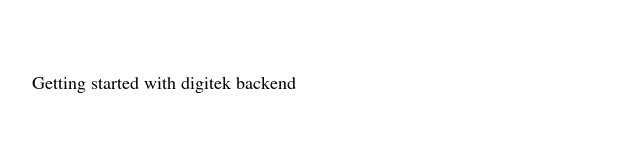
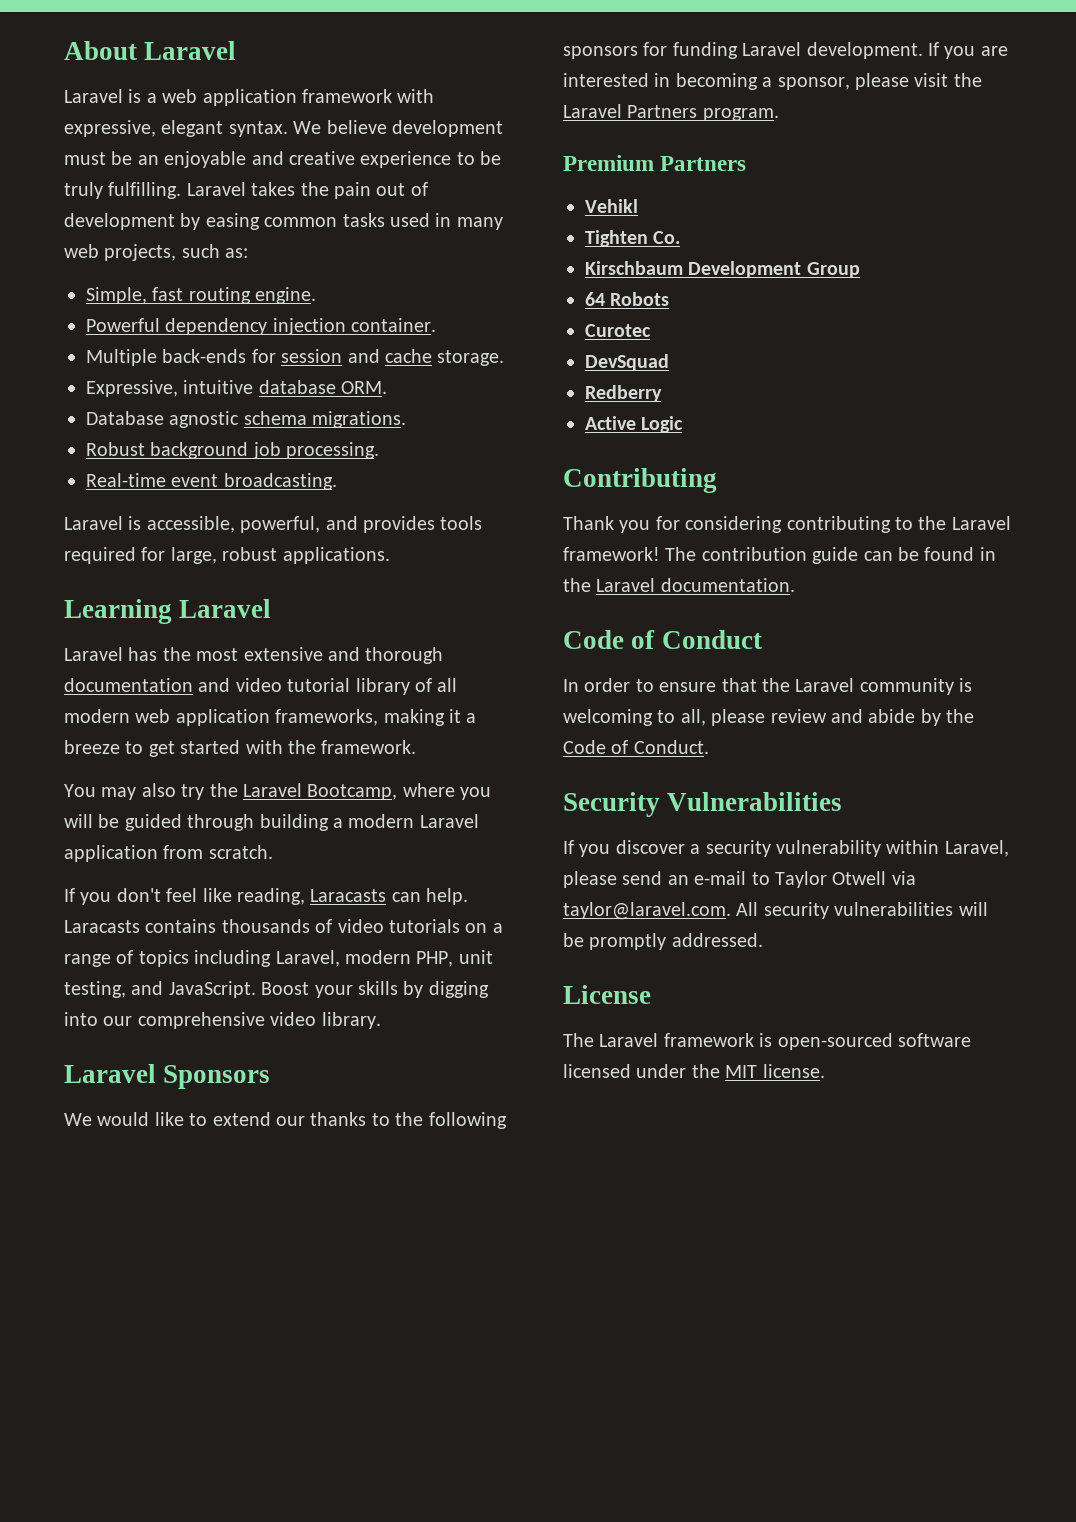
- Getting started with digitek backend
+ About Laravel
+ Laravel is a web application framework with expressive, elegant syntax. We believe development must be an enjoyable and creative experience to be truly fulfilling. Laravel takes the pain out of development by easing common tasks used in many web projects, such as:
+ Simple, fast routing engine.
+ Powerful dependency injection container.
+ Multiple back-ends for session and cache storage.
+ Expressive, intuitive database ORM.
+ Database agnostic schema migrations.
+ Robust background job processing.
+ Real-time event broadcasting.
+ Laravel is accessible, powerful, and provides tools required for large, robust applications.
+ Learning Laravel
+ Laravel has the most extensive and thorough documentation and video tutorial library of all modern web application frameworks, making it a breeze to get started with the framework.
+ You may also try the Laravel Bootcamp, where you will be guided through building a modern Laravel application from scratch.
+ If you don't feel like reading, Laracasts can help. Laracasts contains thousands of video tutorials on a range of topics including Laravel, modern PHP, unit testing, and JavaScript. Boost your skills by digging into our comprehensive video library.
+ Laravel Sponsors
+ We would like to extend our thanks to the following sponsors for funding Laravel development. If you are interested in becoming a sponsor, please visit the Laravel Partners program.
+ Premium Partners
+ Vehikl
+ Tighten Co.
+ Kirschbaum Development Group
+ 64 Robots
+ Curotec
+ DevSquad
+ Redberry
+ Active Logic
+ Contributing
+ Thank you for considering contributing to the Laravel framework! The contribution guide can be found in the Laravel documentation.
+ Code of Conduct
+ In order to ensure that the Laravel community is welcoming to all, please review and abide by the Code of Conduct.
+ Security Vulnerabilities
+ If you discover a security vulnerability within Laravel, please send an e-mail to Taylor Otwell via taylor@laravel.com. All security vulnerabilities will be promptly addressed.
+ License
+ The Laravel framework is open-sourced software licensed under the MIT license.

